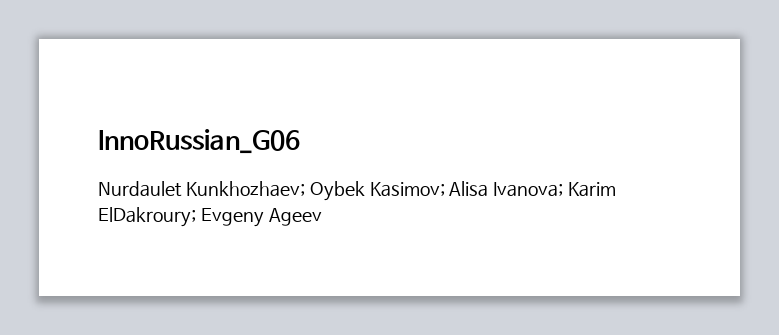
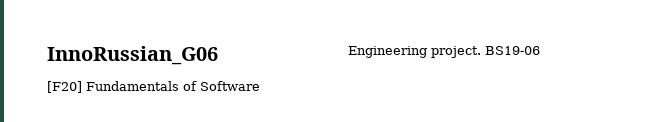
- Nurdaulet Kunkhozhaev; Oybek Kasimov; Alisa Ivanova; Karim ElDakroury; Evgeny Ageev
+ [F20] Fundamentals of Software Engineering project. BS19-06

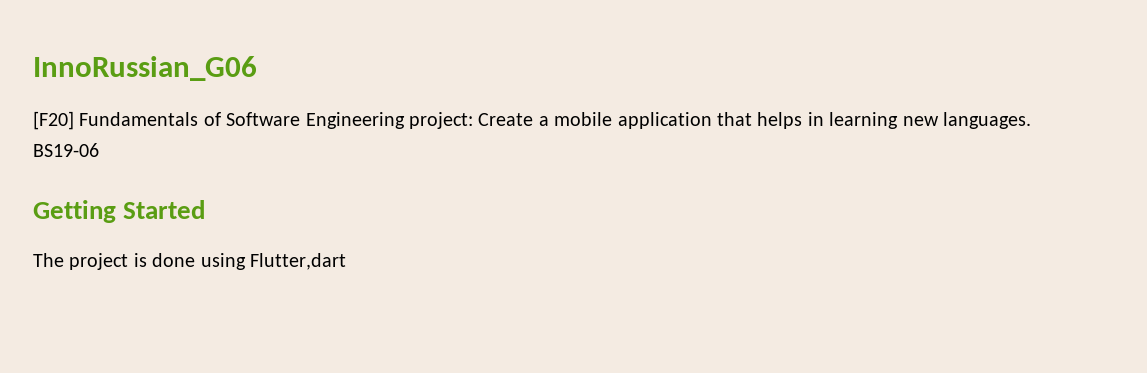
- [F20] Fundamentals of Software Engineering project. BS19-06
+ [F20] Fundamentals of Software Engineering project: Create a mobile application that helps in learning new languages. BS19-06
+ Getting Started
+ The project is done using Flutter,dart

